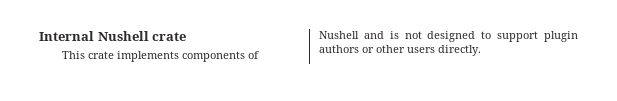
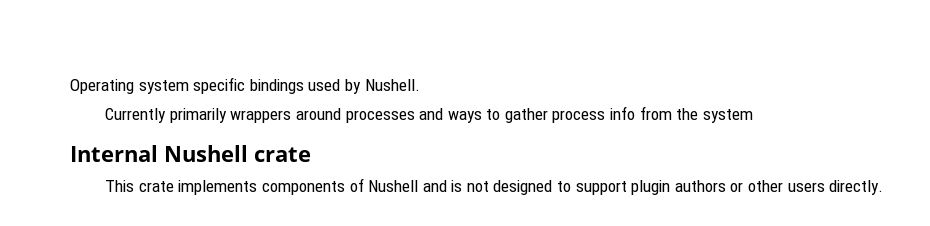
+ Operating system specific bindings used by Nushell.
+ Currently primarily wrappers around processes and ways to gather process info from the system

